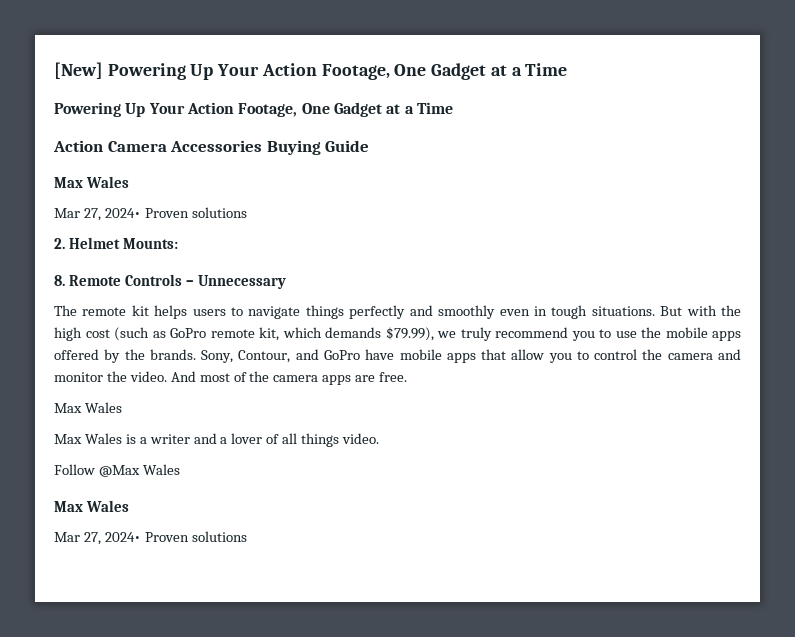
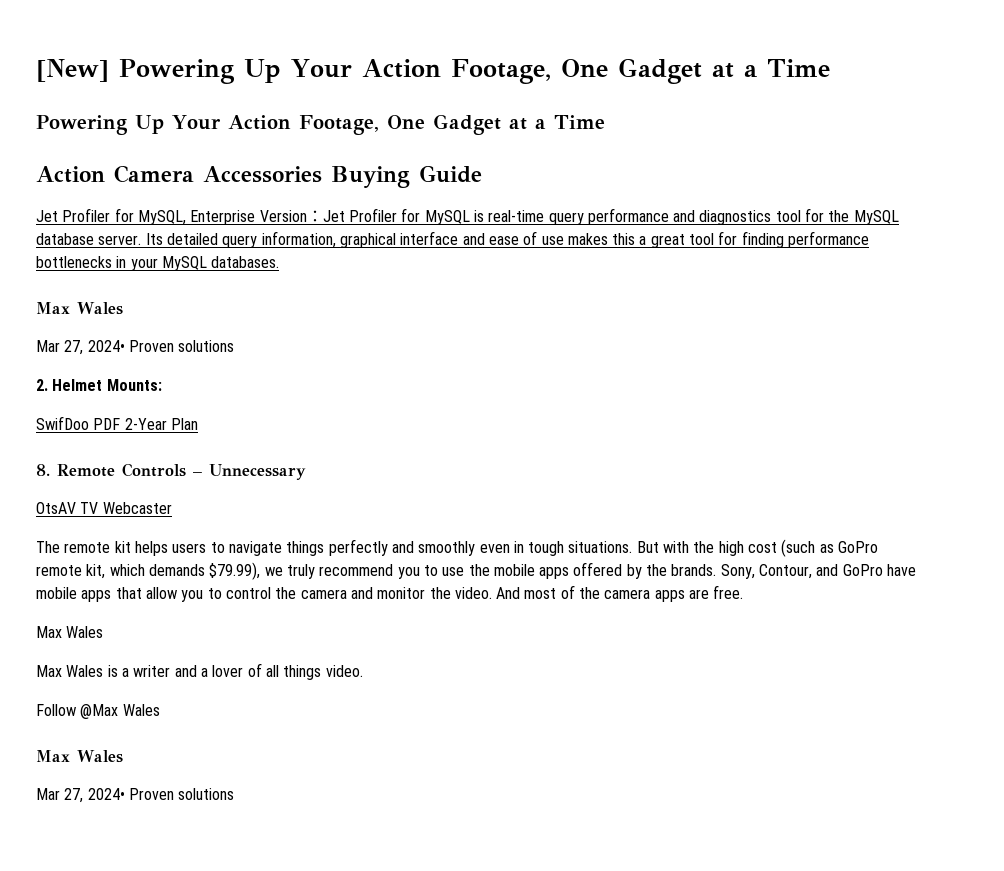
+ Jet Profiler for MySQL, Enterprise Version：Jet Profiler for MySQL is real-time query performance and diagnostics tool for the MySQL database server. Its detailed query information, graphical interface and ease of use makes this a great tool for finding performance bottlenecks in your MySQL databases.
+ SwifDoo PDF 2-Year Plan
+ OtsAV TV Webcaster

